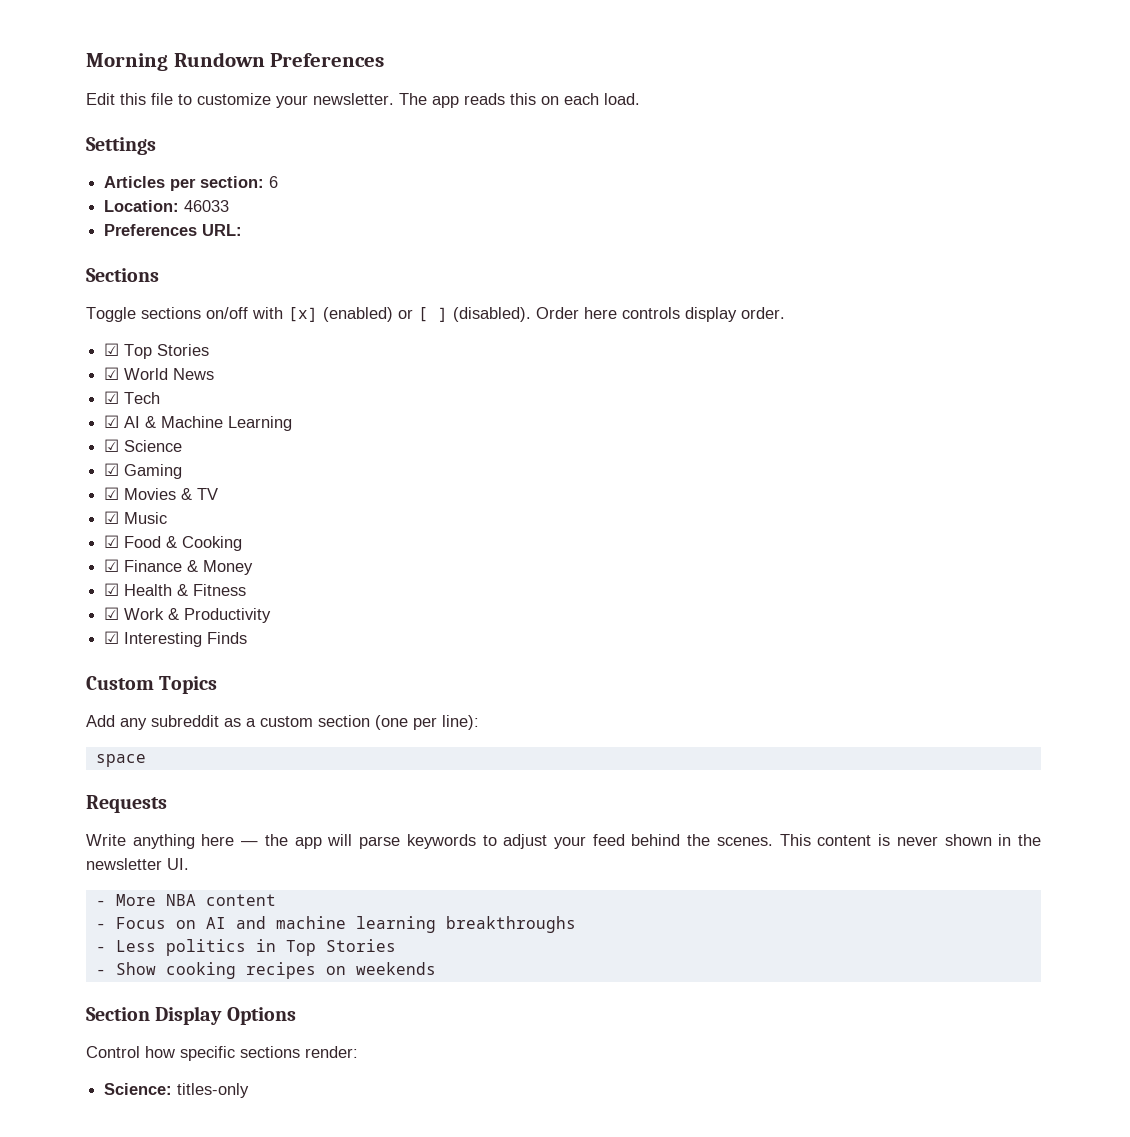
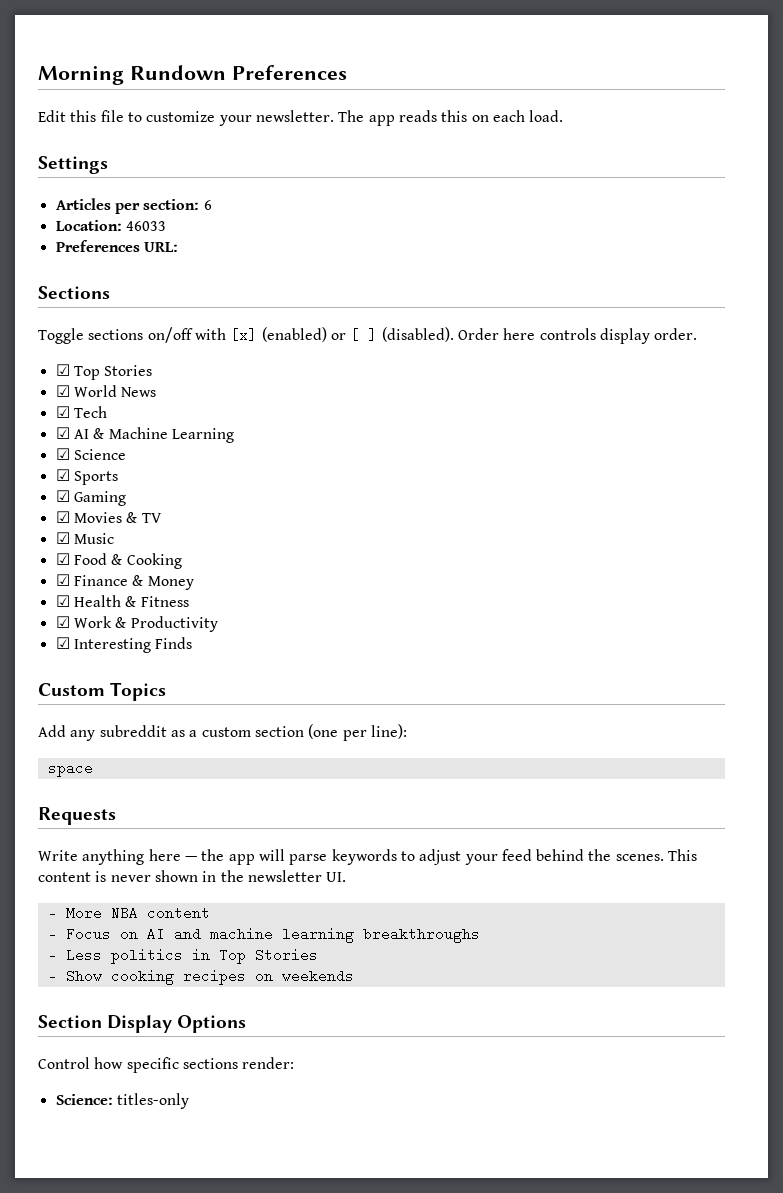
+ ☑ Sports

